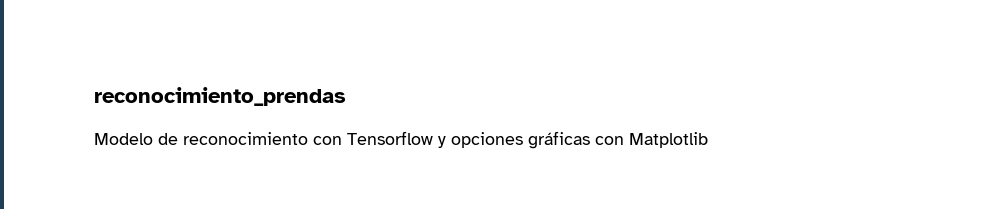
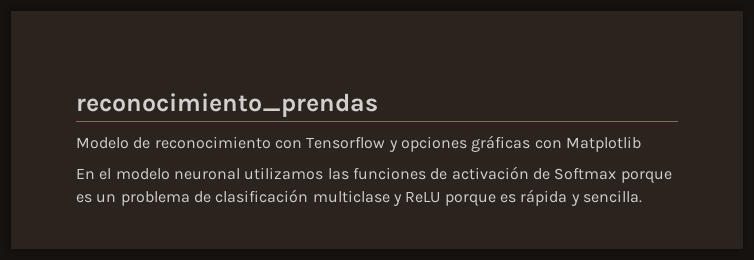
+ En el modelo neuronal utilizamos las funciones de activación de Softmax porque es un problema de clasificación multiclase y ReLU porque es rápida y sencilla.

